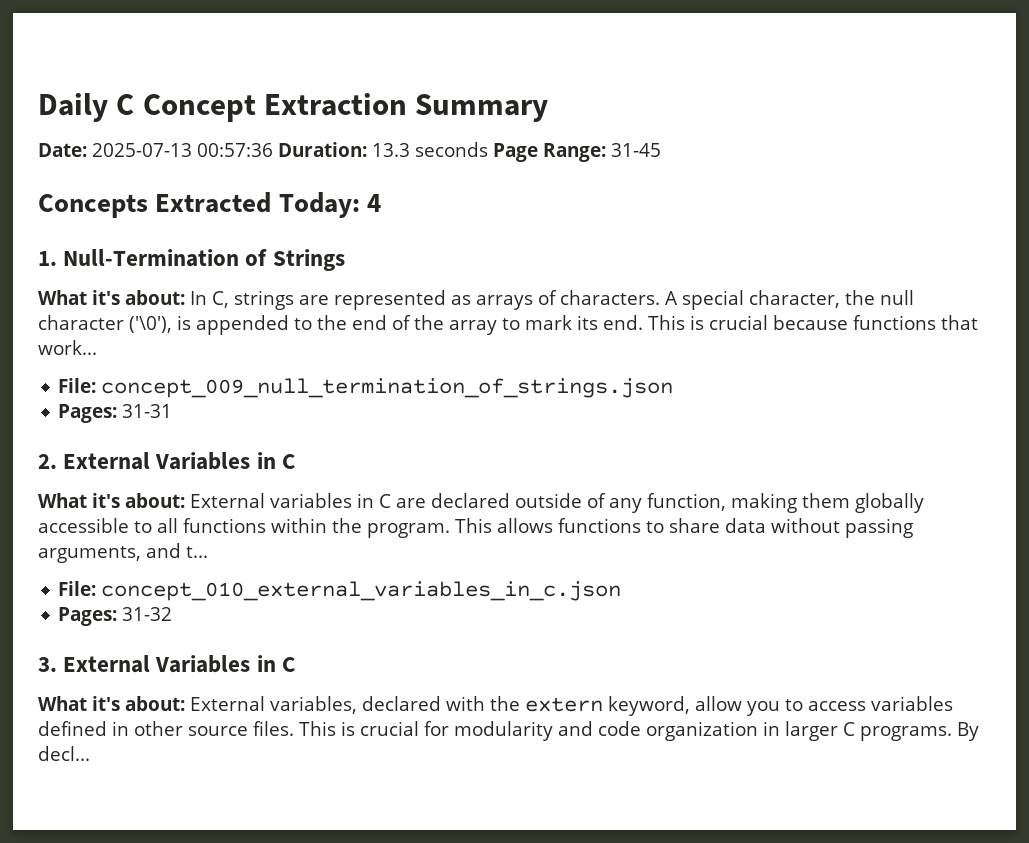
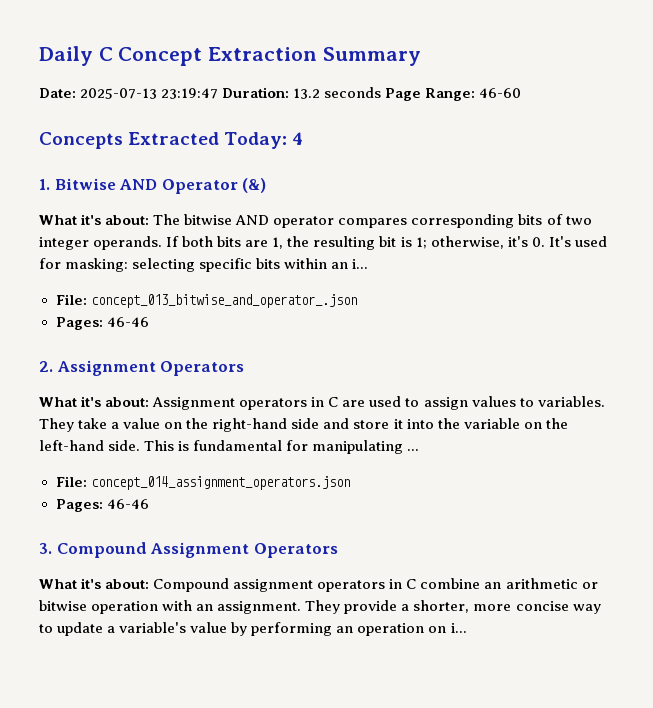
- Date: 2025-07-13 00:57:36 Duration: 13.3 seconds Page Range: 31-45
+ Date: 2025-07-13 23:19:47 Duration: 13.2 seconds Page Range: 46-60
- 1. Null-Termination of Strings
- What it's about: In C, strings are represented as arrays of characters. A special character, the null character ('\0'), is appended to the end of the array to mark its end. This is crucial because functions that work...
- File: concept_009_null_termination_of_strings.json
- Pages: 31-31
+ 1. Bitwise AND Operator (&)
+ What it's about: The bitwise AND operator compares corresponding bits of two integer operands. If both bits are 1, the resulting bit is 1; otherwise, it's 0. It's used for masking: selecting specific bits within an i...
+ File: concept_013_bitwise_and_operator_.json
+ Pages: 46-46
- 2. External Variables in C
- What it's about: External variables in C are declared outside of any function, making them globally accessible to all functions within the program. This allows functions to share data without passing arguments, and t...
- File: concept_010_external_variables_in_c.json
- Pages: 31-32
+ 2. Assignment Operators
+ What it's about: Assignment operators in C are used to assign values to variables. They take a value on the right-hand side and store it into the variable on the left-hand side. This is fundamental for manipulating ...
+ File: concept_014_assignment_operators.json
+ Pages: 46-46
- 3. External Variables in C
- What it's about: External variables, declared with the extern keyword, allow you to access variables defined in other source files. This is crucial for modularity and code organization in larger C programs. By decl...
+ 3. Compound Assignment Operators
+ What it's about: Compound assignment operators in C combine an arithmetic or bitwise operation with an assignment. They provide a shorter, more concise way to update a variable's value by performing an operation on i...

